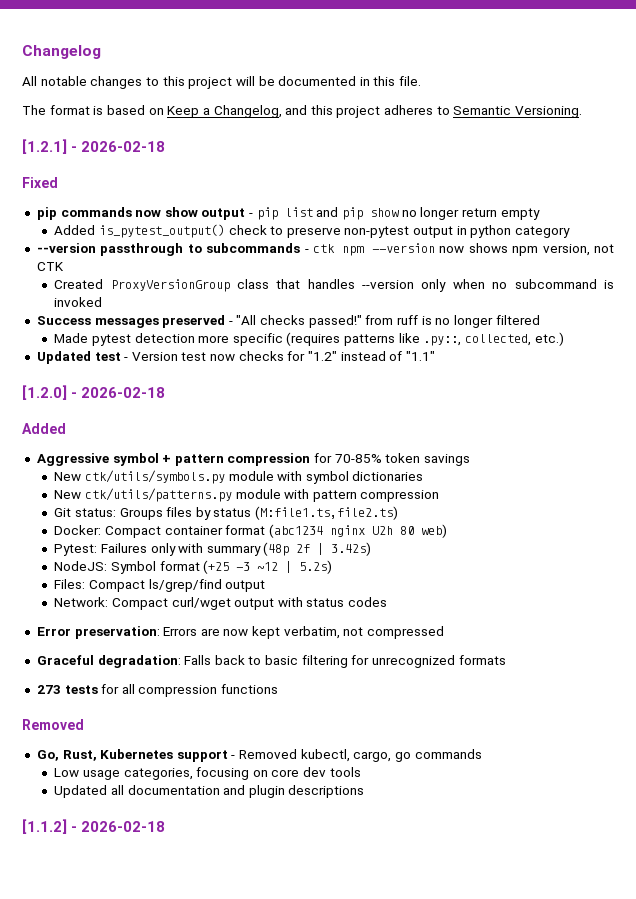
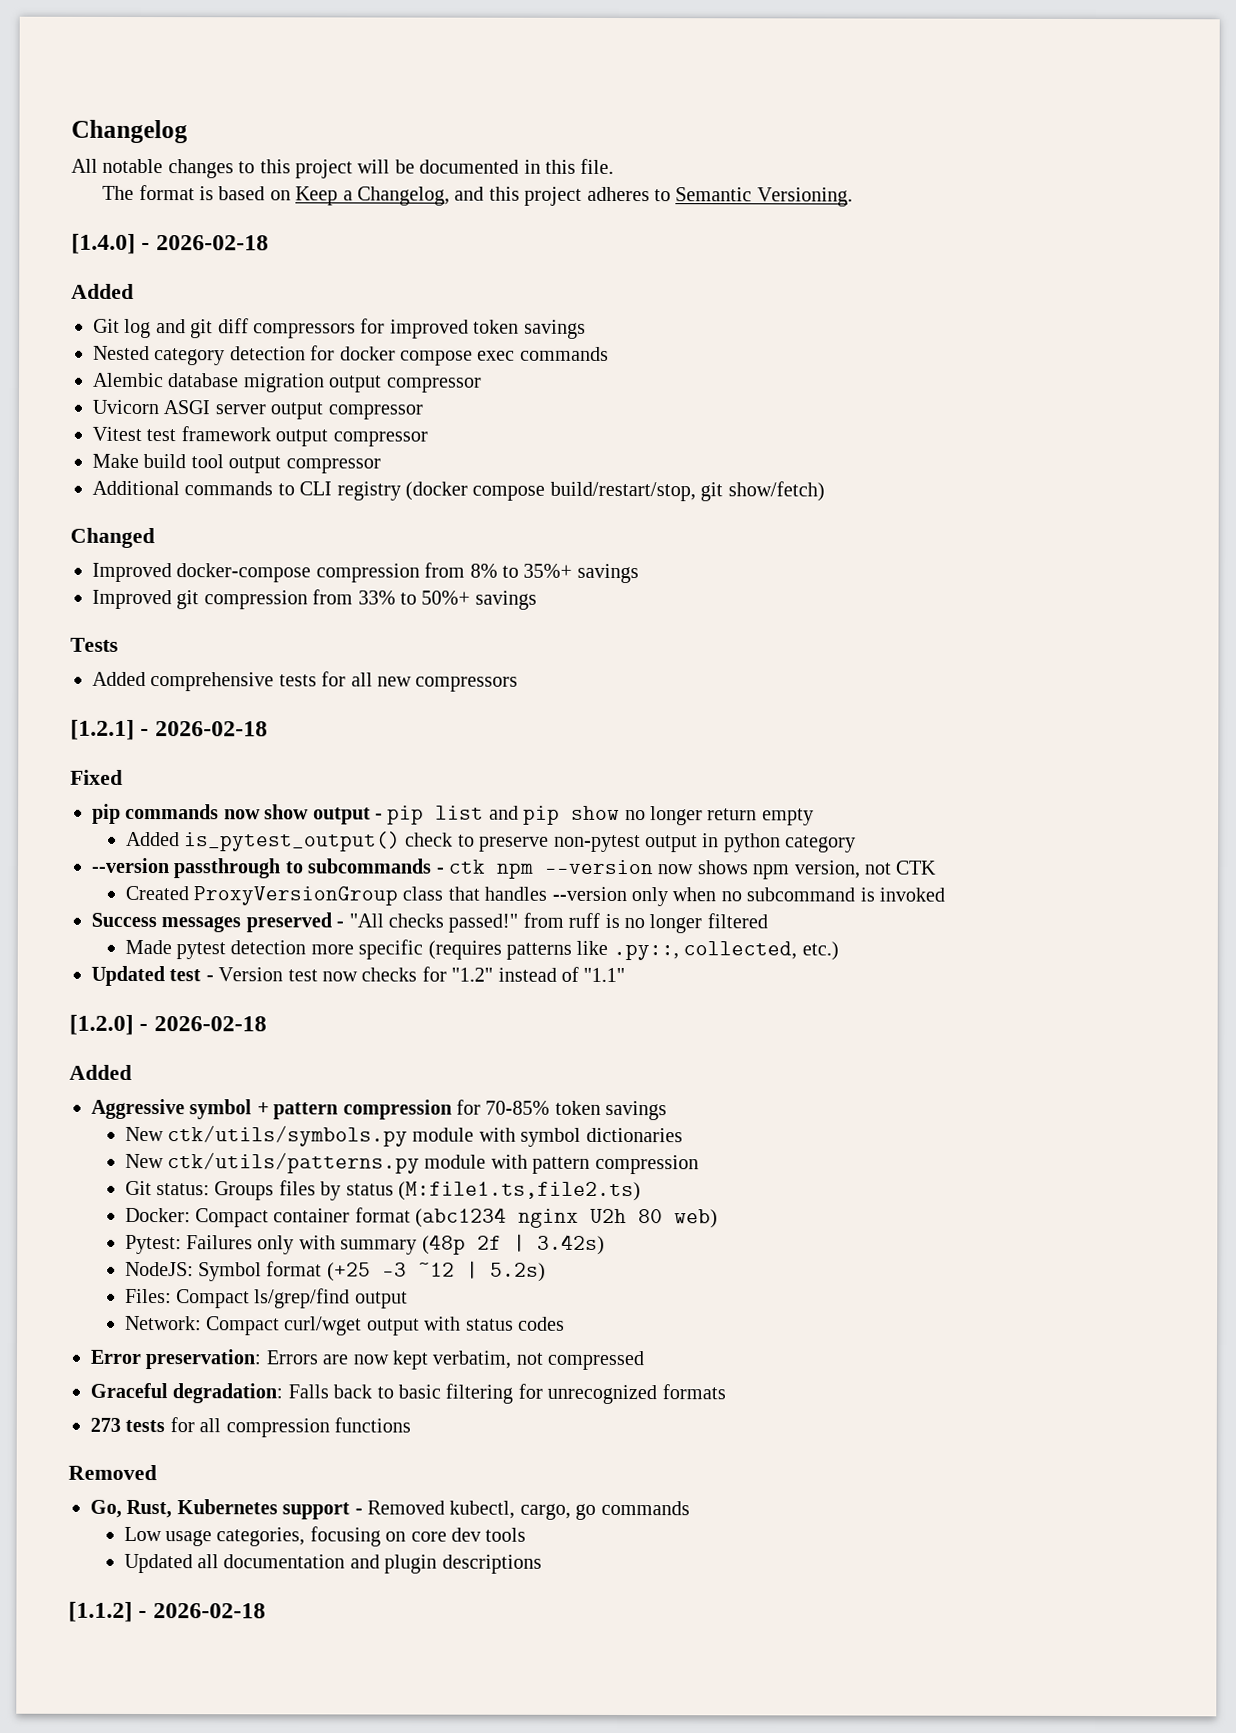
+ [1.4.0] - 2026-02-18
+ Added
+ Git log and git diff compressors for improved token savings
+ Nested category detection for docker compose exec commands
+ Alembic database migration output compressor
+ Uvicorn ASGI server output compressor
+ Vitest test framework output compressor
+ Make build tool output compressor
+ Additional commands to CLI registry (docker compose build/restart/stop, git show/fetch)
+ Changed
+ Improved docker-compose compression from 8% to 35%+ savings
+ Improved git compression from 33% to 50%+ savings
+ Tests
+ Added comprehensive tests for all new compressors

